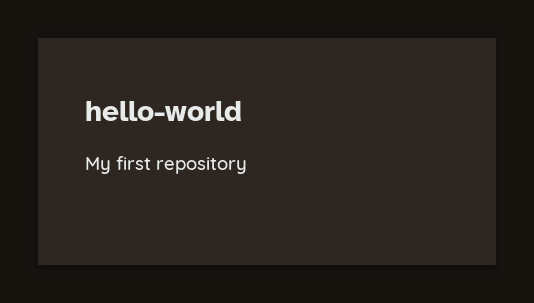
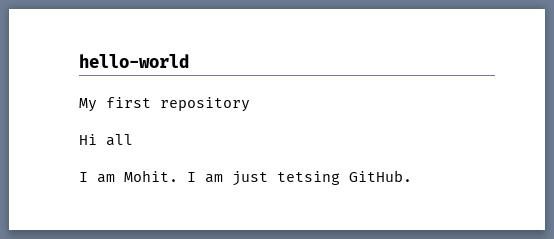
+ Hi all
+ I am Mohit. I am just tetsing GitHub.

